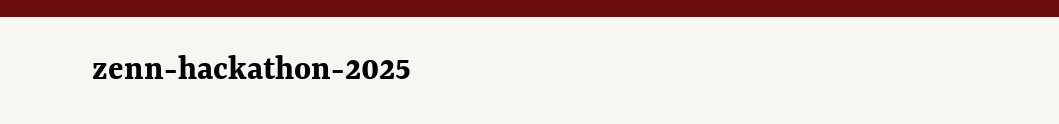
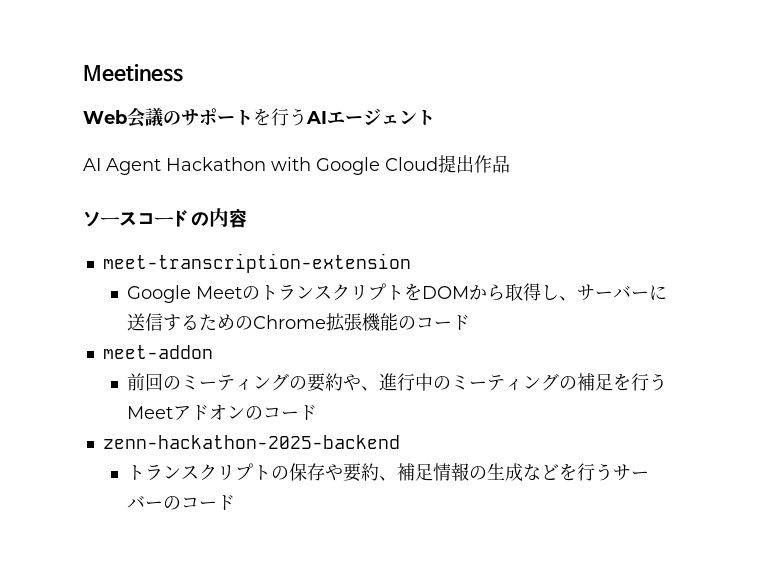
- zenn-hackathon-2025
+ Meetiness
+ Web会議のサポートを行うAIエージェント
+ AI Agent Hackathon with Google Cloud提出作品
+ ソースコードの内容
+ meet-transcription-extension
+ Google MeetのトランスクリプトをDOMから取得し、サーバーに送信するためのChrome拡張機能のコード
+ meet-addon
+ 前回のミーティングの要約や、進行中のミーティングの補足を行うMeetアドオンのコード
+ zenn-hackathon-2025-backend
+ トランスクリプトの保存や要約、補足情報の生成などを行うサーバーのコード

